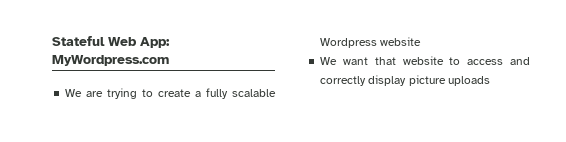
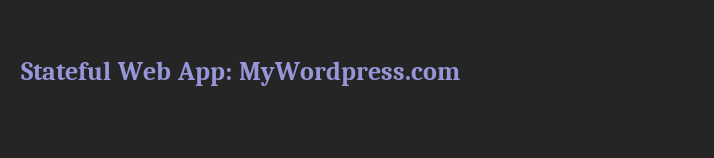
- We are trying to create a fully scalable Wordpress website
- We want that website to access and correctly display picture uploads

